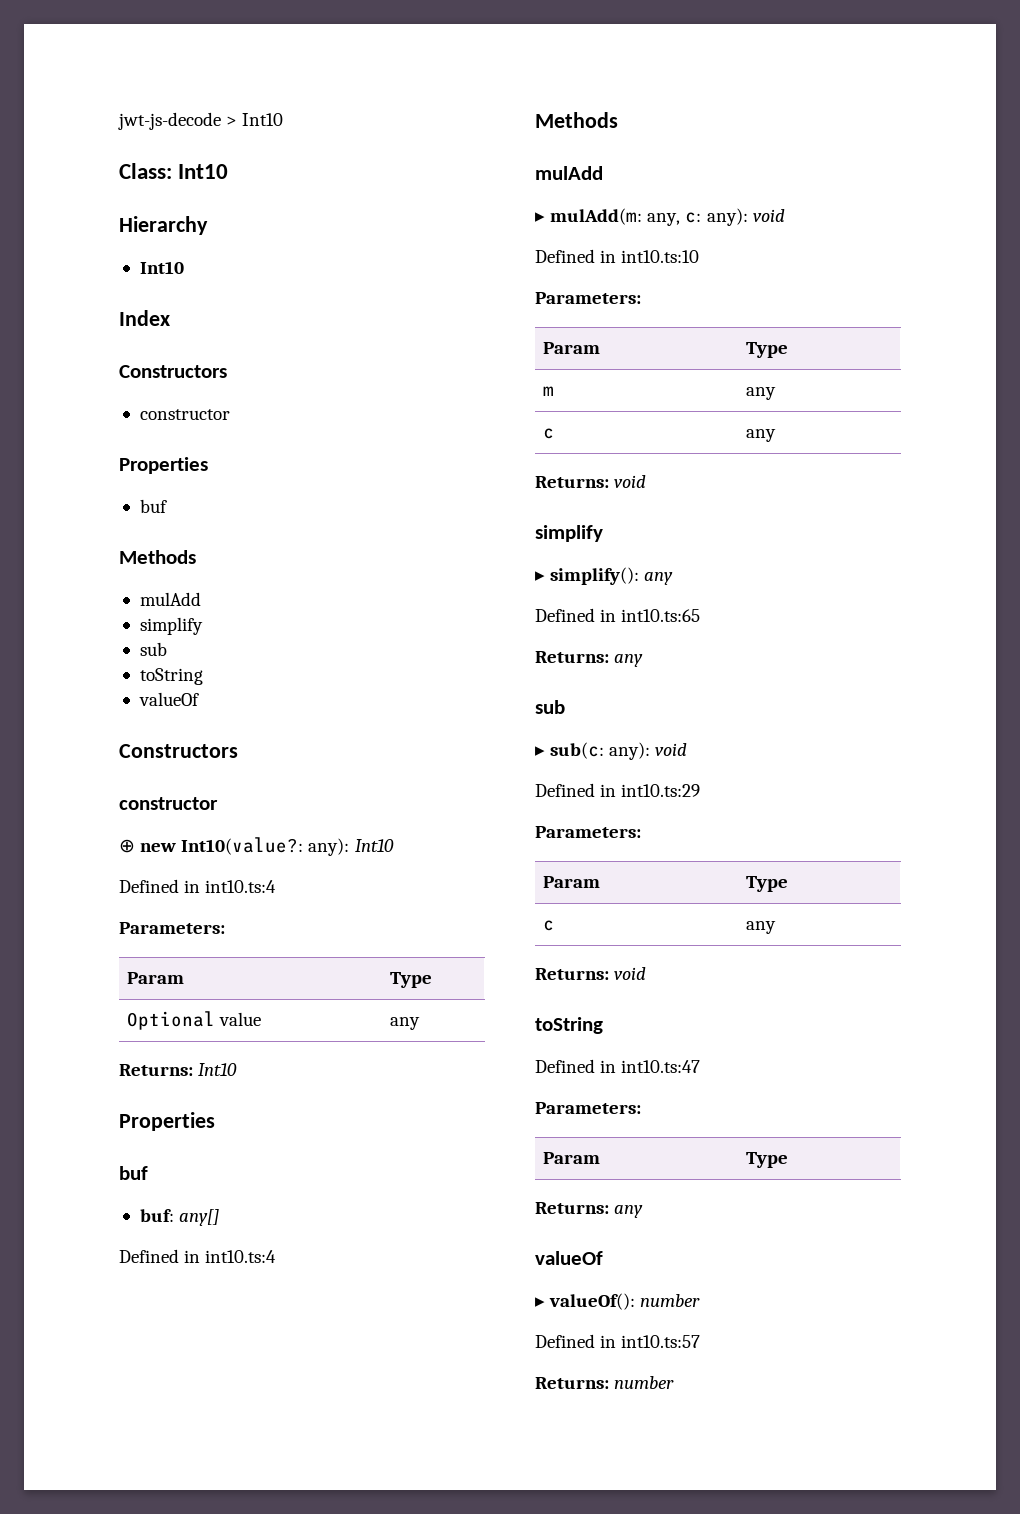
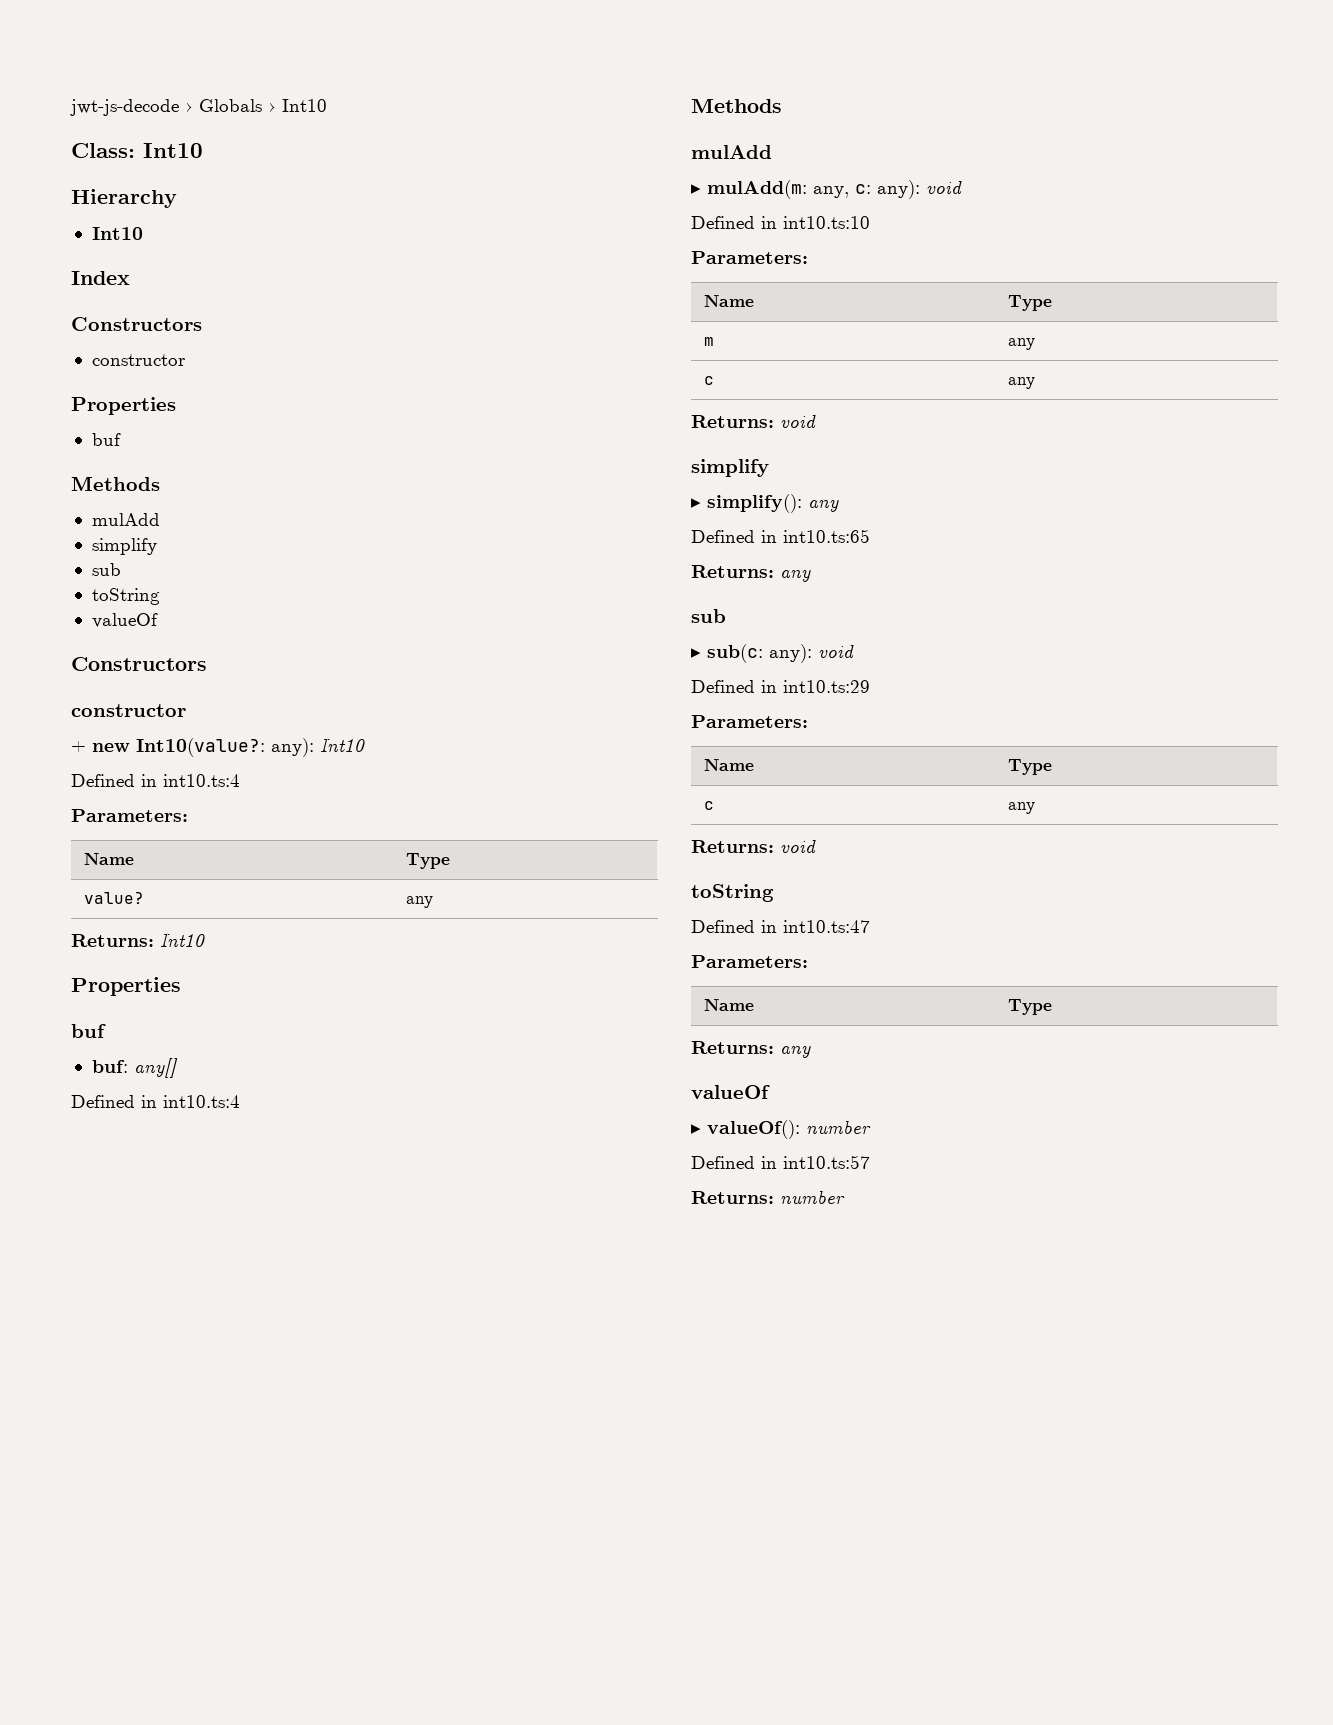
- jwt-js-decode > Int10
+ jwt-js-decode › Globals › Int10
- ⊕ new Int10(value?: any): Int10
+ + new Int10(value?: any): Int10
  Defined in int10.ts:4
  Parameters:
- Param | Type
- Optional value | any
+ Name | Type
+ value? | any
  Defined in int10.ts:10
  Parameters:
- Param | Type
+ Name | Type
  Defined in int10.ts:29
  Parameters:
- Param | Type
+ Name | Type
  Defined in int10.ts:47
  Parameters:
- Param | Type
+ Name | Type

